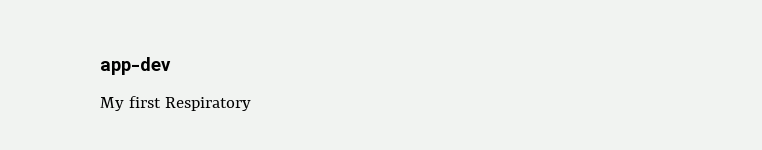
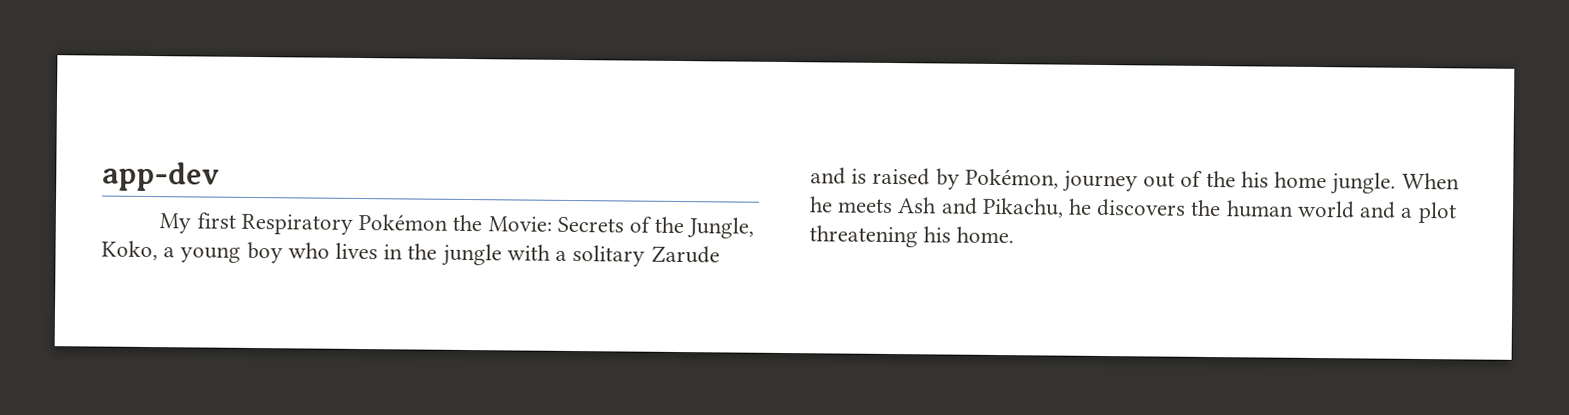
- My first Respiratory
+ My first Respiratory Pokémon the Movie: Secrets of the Jungle, Koko, a young boy who lives in the jungle with a solitary Zarude and is raised by Pokémon, journey out of the his home jungle. When he meets Ash and Pikachu, he discovers the human world and a plot threatening his home.

